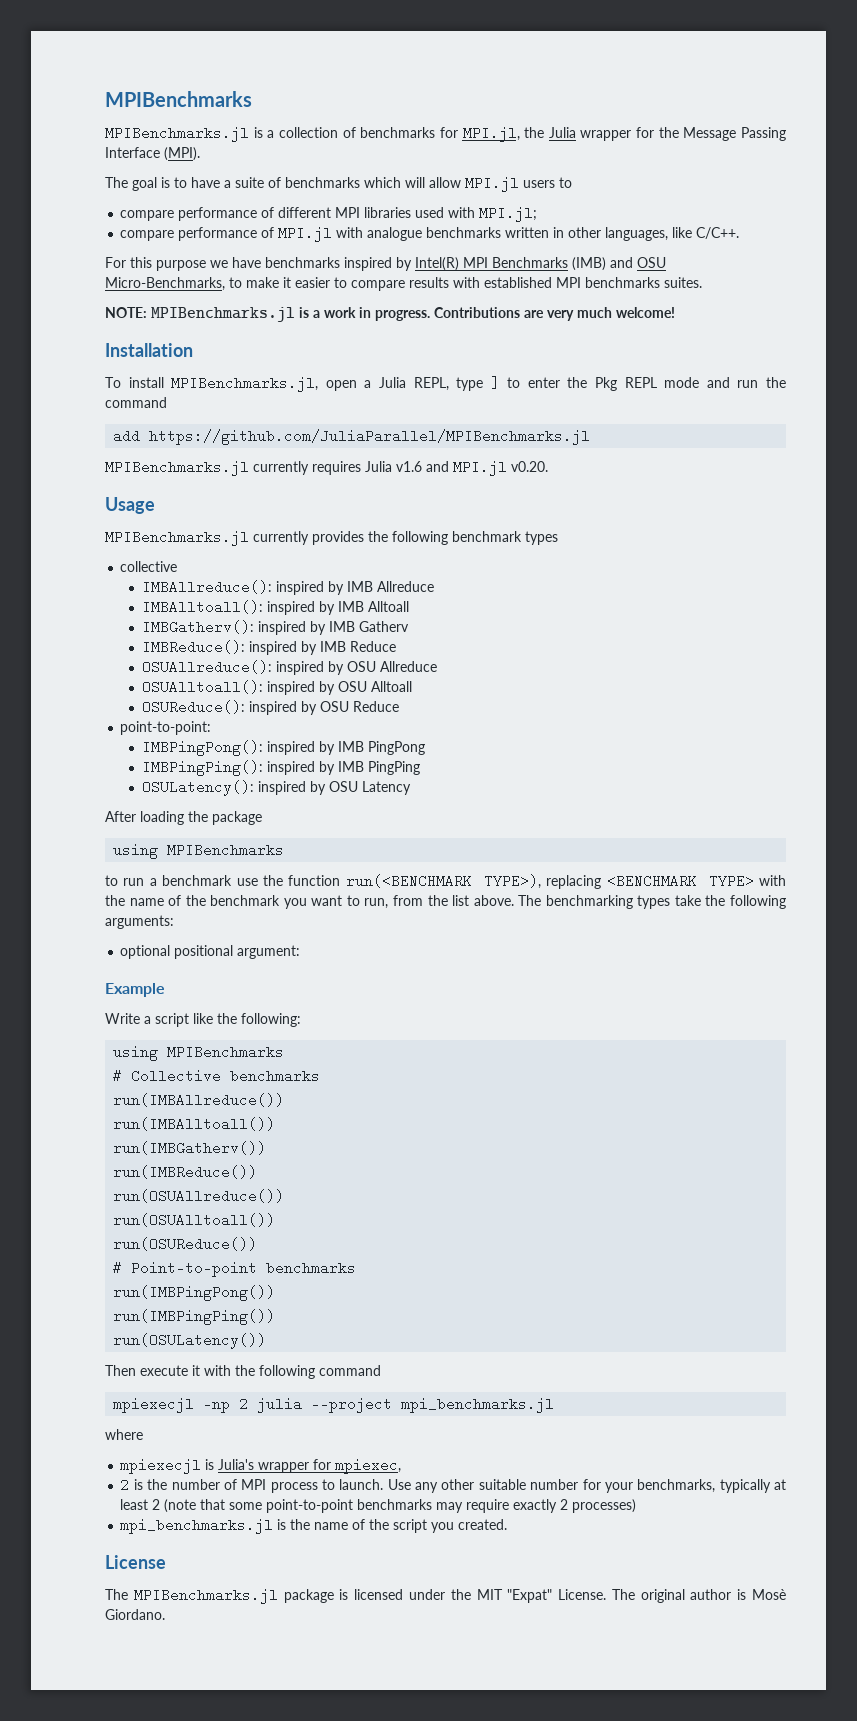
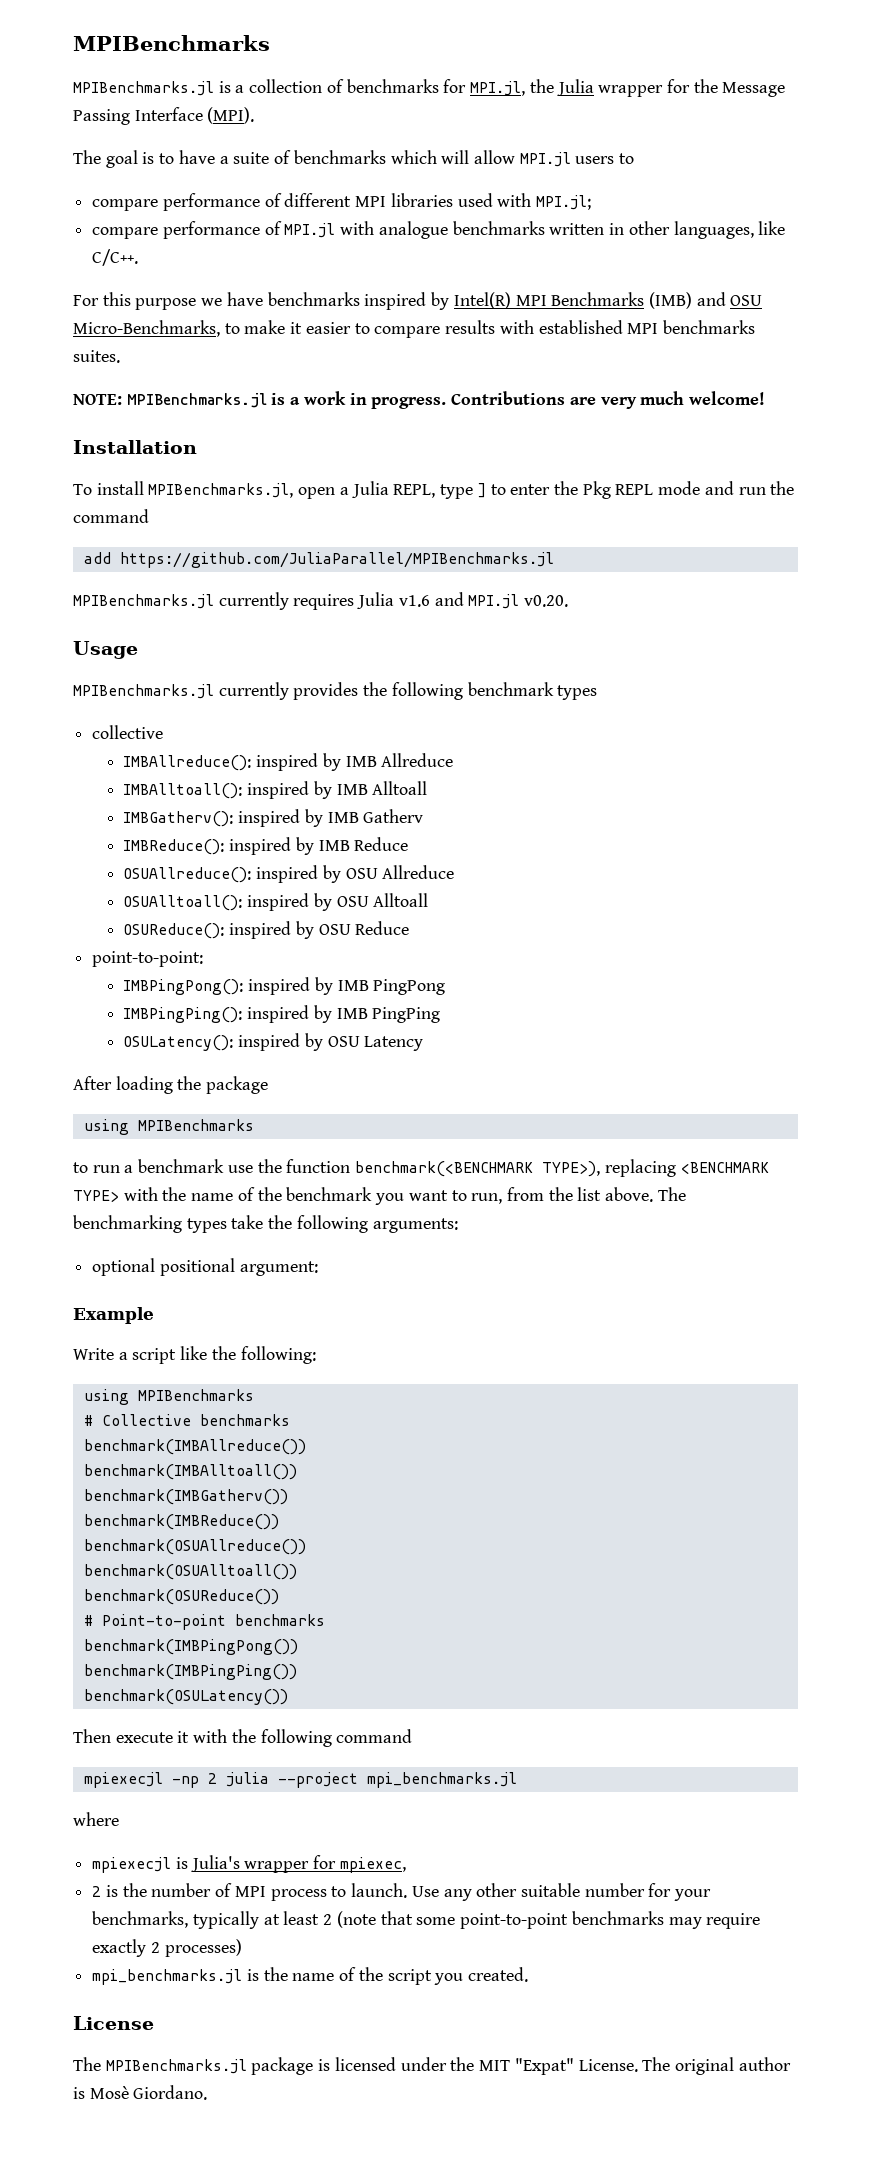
- to run a benchmark use the function run(<BENCHMARK TYPE>), replacing <BENCHMARK TYPE> with the name of the benchmark you want to run, from the list above.
+ to run a benchmark use the function benchmark(<BENCHMARK TYPE>), replacing <BENCHMARK TYPE> with the name of the benchmark you want to run, from the list above.
- run(IMBAllreduce())
- run(IMBAlltoall())
- run(IMBGatherv())
- run(IMBReduce())
- run(OSUAllreduce())
- run(OSUAlltoall())
- run(OSUReduce())
+ benchmark(IMBAllreduce())
+ benchmark(IMBAlltoall())
+ benchmark(IMBGatherv())
+ benchmark(IMBReduce())
+ benchmark(OSUAllreduce())
+ benchmark(OSUAlltoall())
+ benchmark(OSUReduce())
- run(IMBPingPong())
- run(IMBPingPing())
- run(OSULatency())
+ benchmark(IMBPingPong())
+ benchmark(IMBPingPing())
+ benchmark(OSULatency())

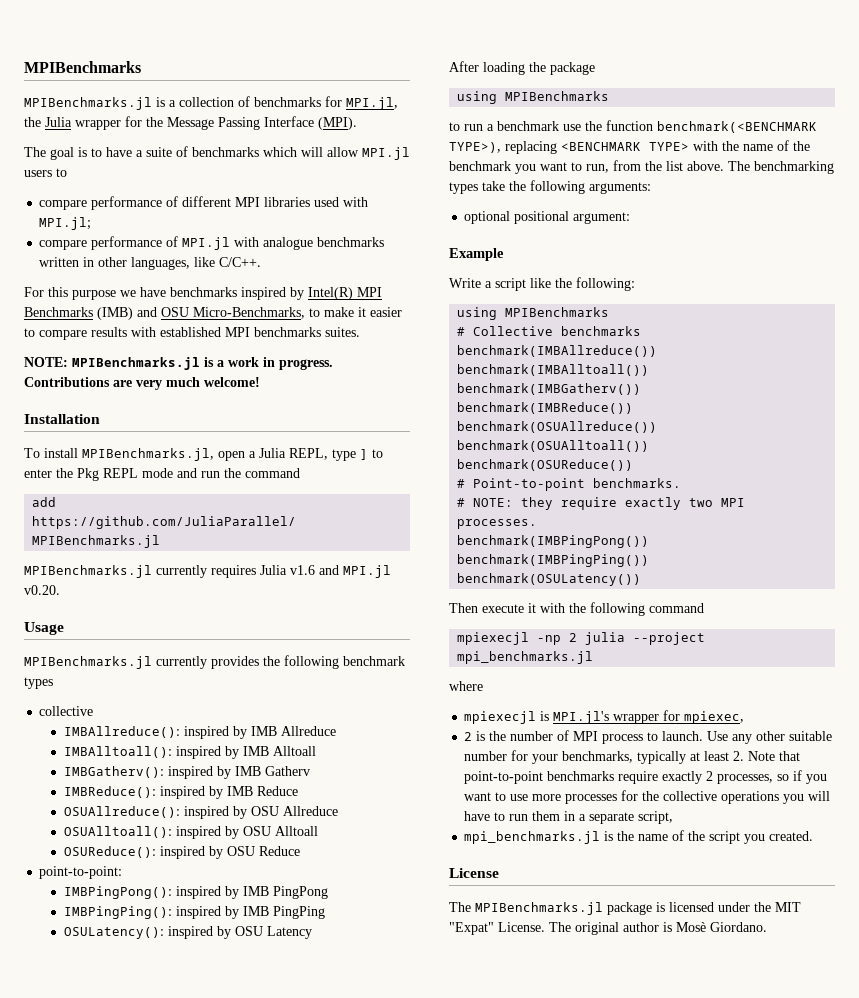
- # Point-to-point benchmarks
+ # Point-to-point benchmarks.
+ # NOTE: they require exactly two MPI processes.
- mpiexecjl is Julia's wrapper for mpiexec,
+ mpiexecjl is MPI.jl's wrapper for mpiexec,
- Use any other suitable number for your benchmarks, typically at least 2 (note that some point-to-point benchmarks may require exactly 2 processes)
+ Use any other suitable number for your benchmarks, typically at least 2. Note that point-to-point benchmarks require exactly 2 processes, so if you want to use more processes for the collective operations you will have to run them in a separate script,

